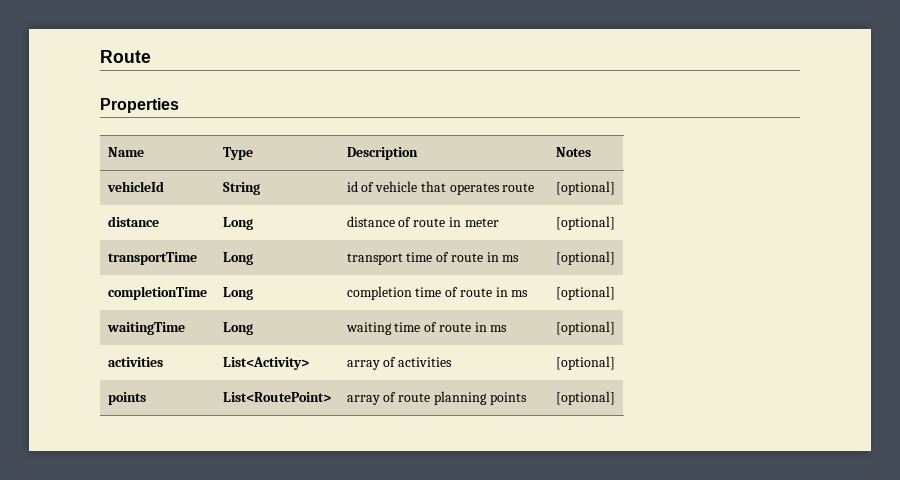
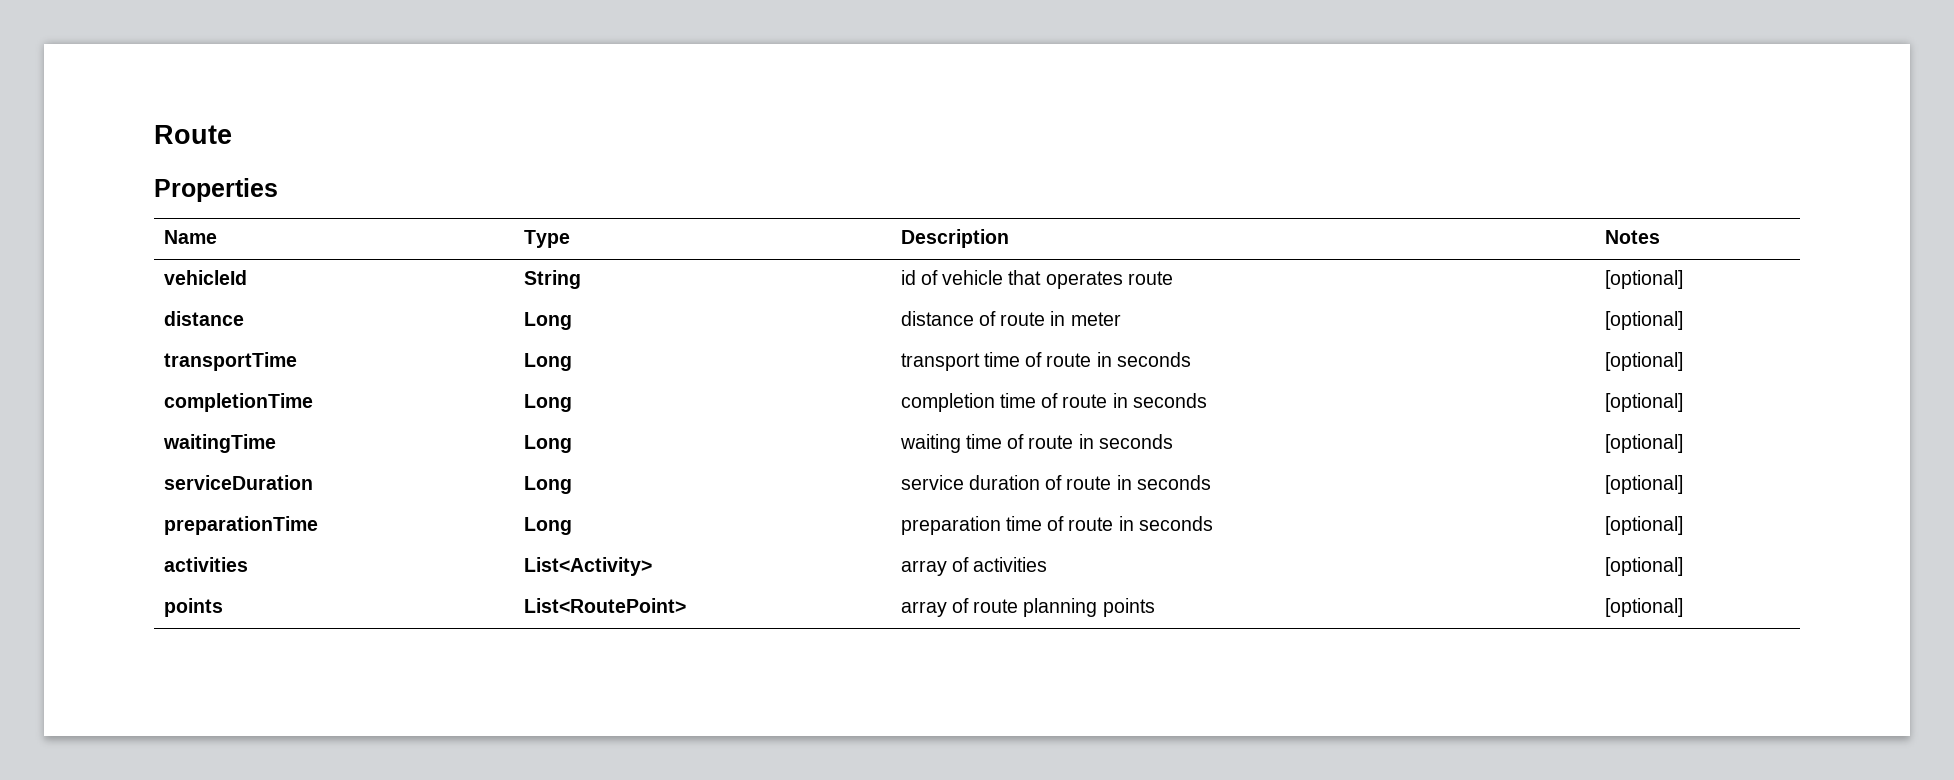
- transportTime | Long | transport time of route in ms | [optional]
+ transportTime | Long | transport time of route in seconds | [optional]
- completionTime | Long | completion time of route in ms | [optional]
+ completionTime | Long | completion time of route in seconds | [optional]
- waitingTime | Long | waiting time of route in ms | [optional]
+ waitingTime | Long | waiting time of route in seconds | [optional]
+ serviceDuration | Long | service duration of route in seconds | [optional]
+ preparationTime | Long | preparation time of route in seconds | [optional]

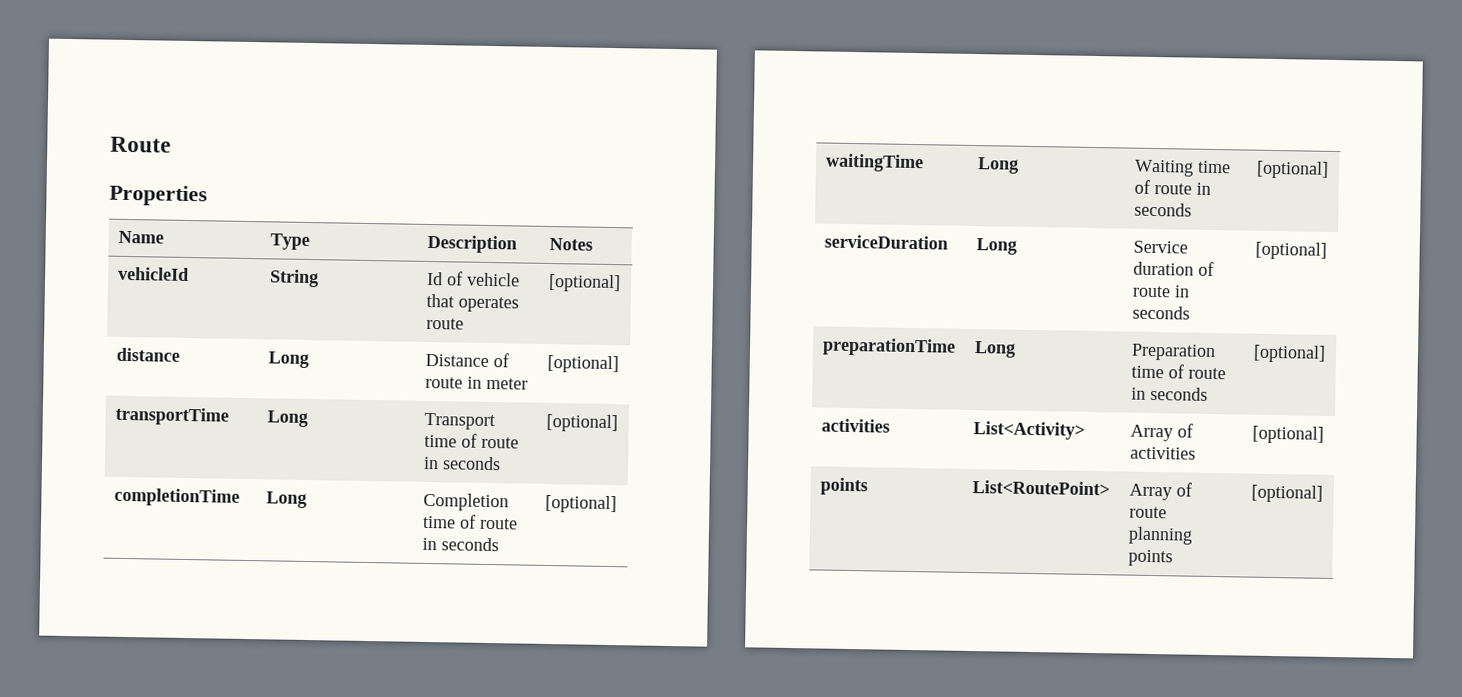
- vehicleId | String | id of vehicle that operates route | [optional]
+ vehicleId | String | Id of vehicle that operates route | [optional]
- distance | Long | distance of route in meter | [optional]
+ distance | Long | Distance of route in meter | [optional]
- transportTime | Long | transport time of route in seconds | [optional]
+ transportTime | Long | Transport time of route in seconds | [optional]
- completionTime | Long | completion time of route in seconds | [optional]
+ completionTime | Long | Completion time of route in seconds | [optional]
- waitingTime | Long | waiting time of route in seconds | [optional]
+ waitingTime | Long | Waiting time of route in seconds | [optional]
- serviceDuration | Long | service duration of route in seconds | [optional]
+ serviceDuration | Long | Service duration of route in seconds | [optional]
- preparationTime | Long | preparation time of route in seconds | [optional]
+ preparationTime | Long | Preparation time of route in seconds | [optional]
- activities | List<Activity> | array of activities | [optional]
+ activities | List<Activity> | Array of activities | [optional]
- points | List<RoutePoint> | array of route planning points | [optional]
+ points | List<RoutePoint> | Array of route planning points | [optional]

